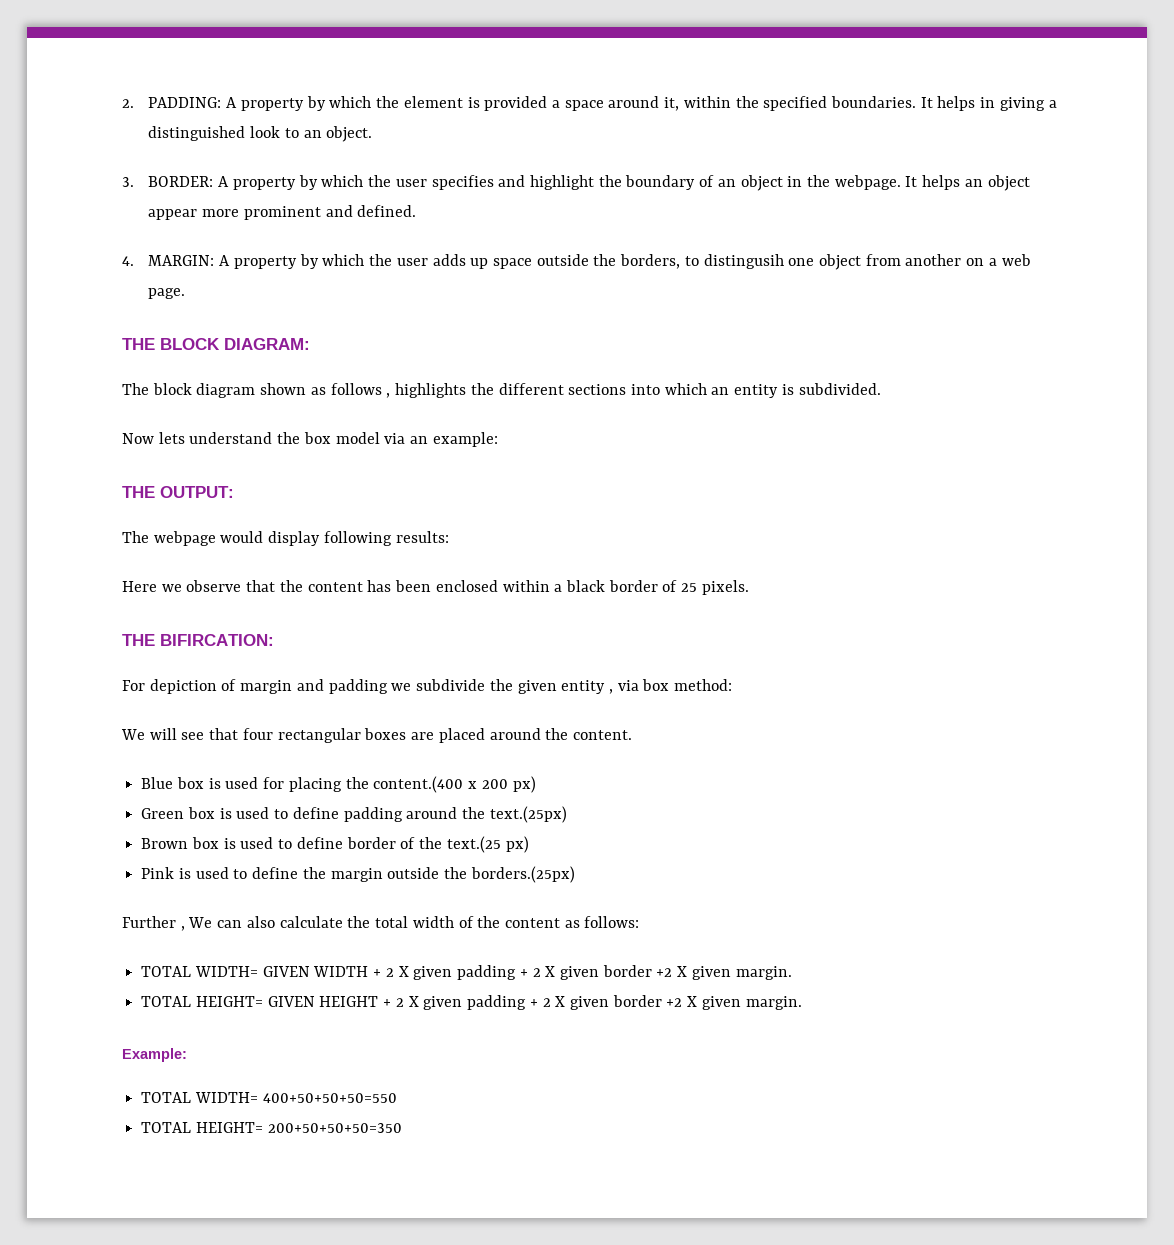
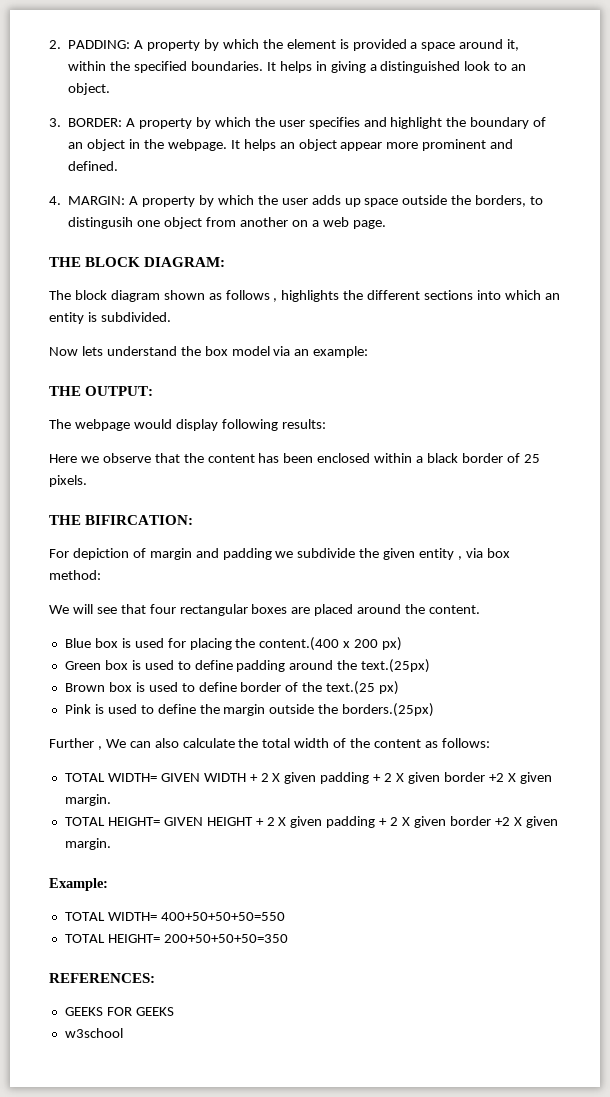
+ REFERENCES:
+ GEEKS FOR GEEKS
+ w3school

